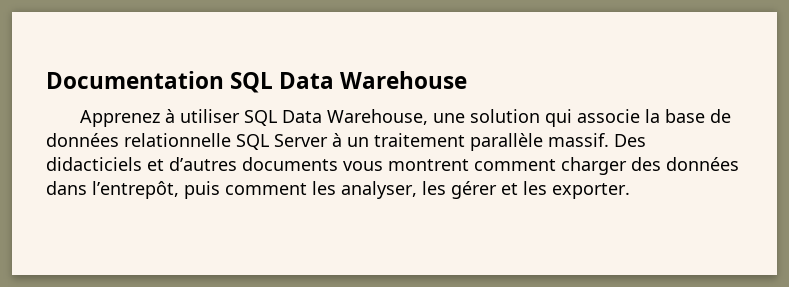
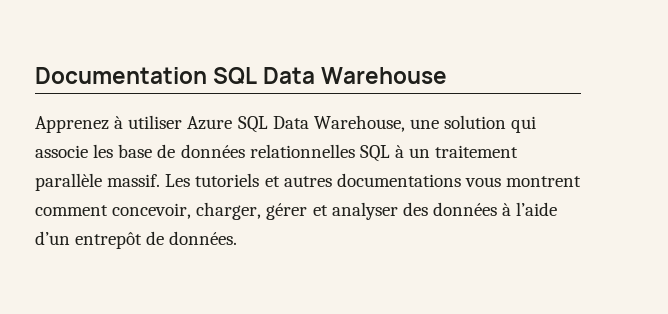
- Apprenez à utiliser SQL Data Warehouse, une solution qui associe la base de données relationnelle SQL Server à un traitement parallèle massif.
+ Apprenez à utiliser Azure SQL Data Warehouse, une solution qui associe les base de données relationnelles SQL à un traitement parallèle massif.
- Des didacticiels et d’autres documents vous montrent comment charger des données dans l’entrepôt, puis comment les analyser, les gérer et les exporter.
+ Les tutoriels et autres documentations vous montrent comment concevoir, charger, gérer et analyser des données à l’aide d’un entrepôt de données.

